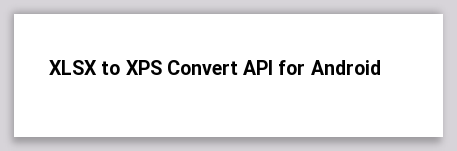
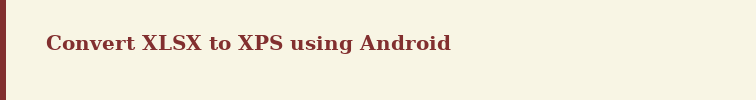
- XLSX to XPS Convert API for Android
+ Convert XLSX to XPS using Android

